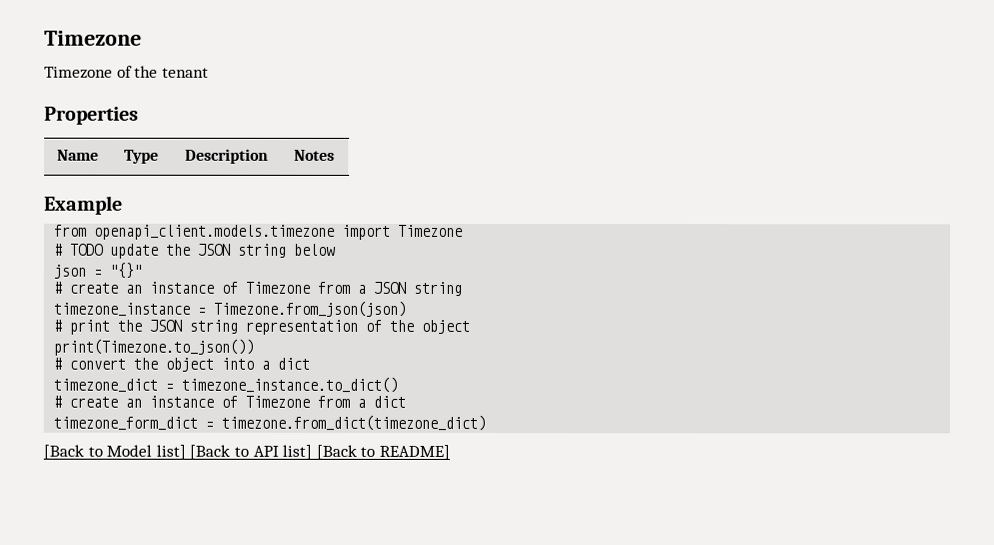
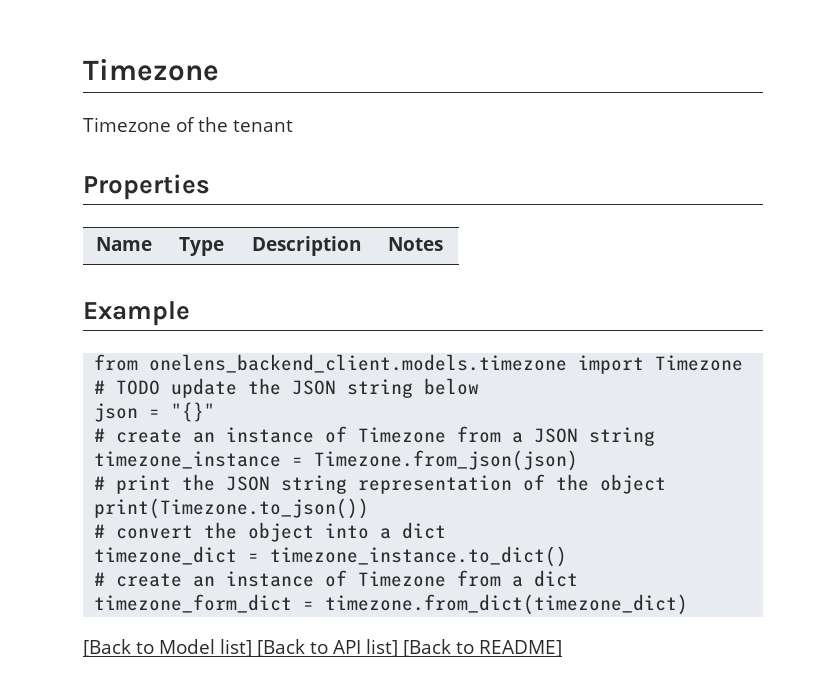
- from openapi_client.models.timezone import Timezone
+ from onelens_backend_client.models.timezone import Timezone

